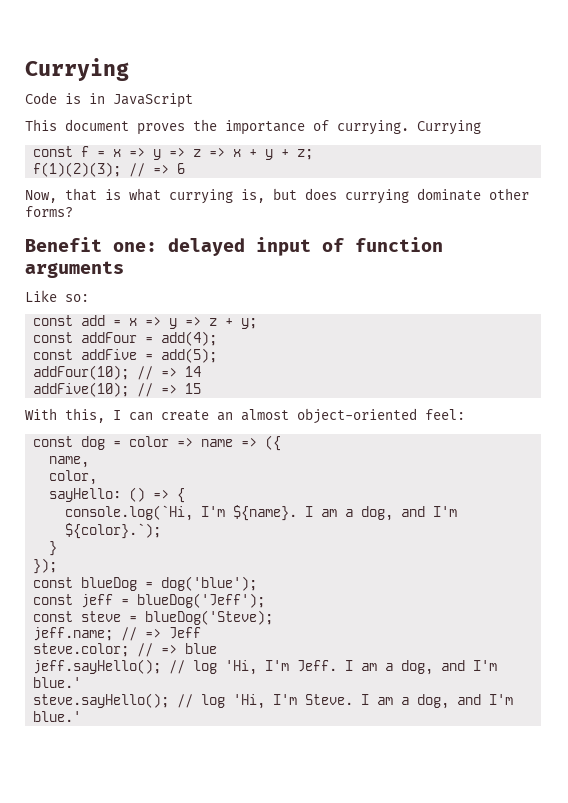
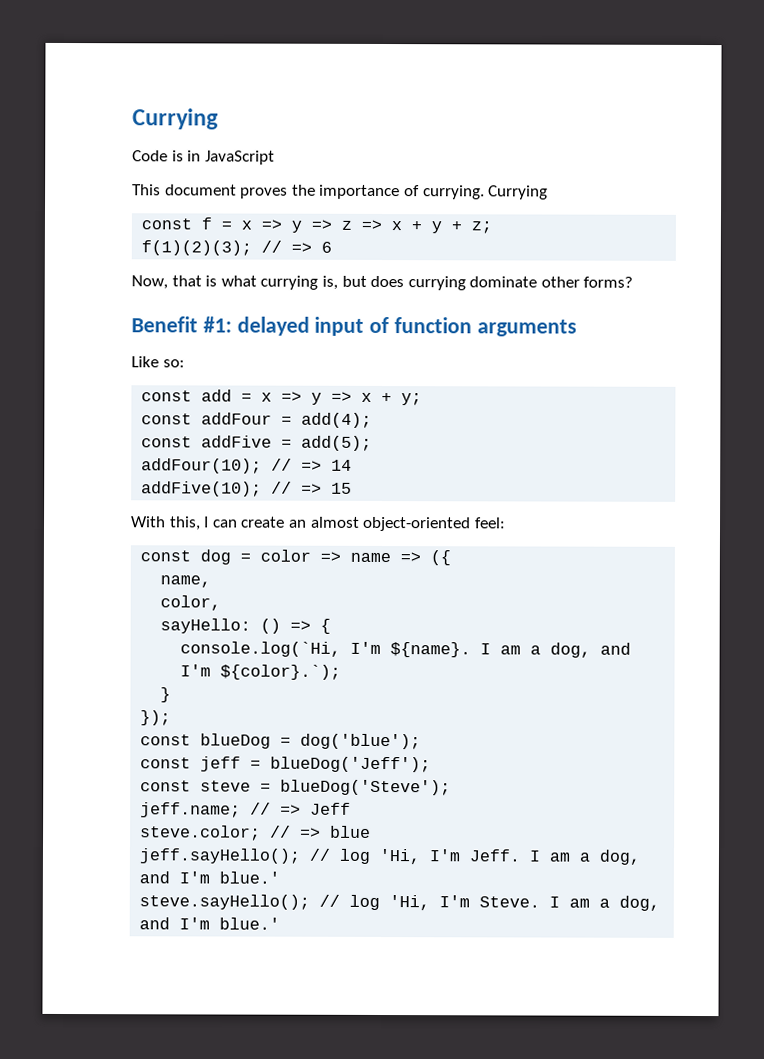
- Benefit one: delayed input of function arguments
+ Benefit #1: delayed input of function arguments
- const add = x => y => z + y;
+ const add = x => y => x + y;
- const steve = blueDog('Steve);
+ const steve = blueDog('Steve');

